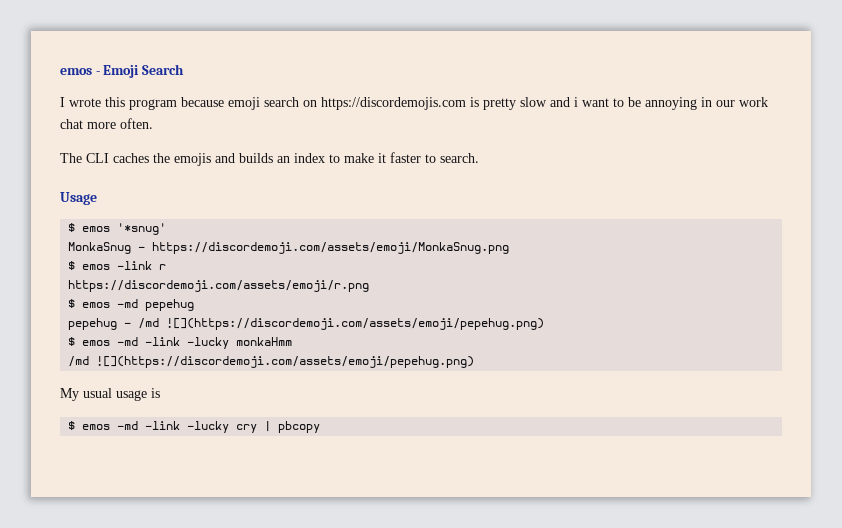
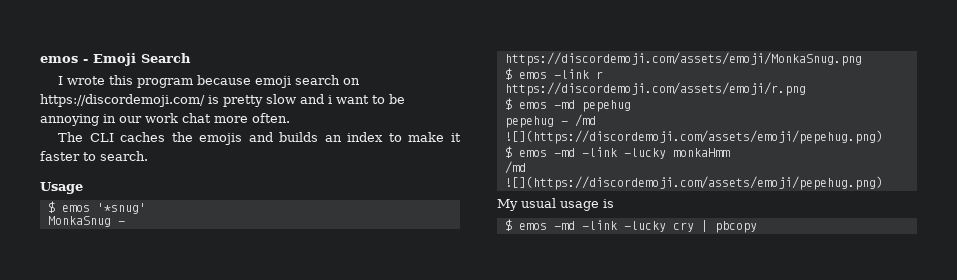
- I wrote this program because emoji search on https://discordemojis.com is pretty slow and i want to be annoying in our work chat more often.
+ I wrote this program because emoji search on https://discordemoji.com/ is pretty slow and i want to be annoying in our work chat more often.

